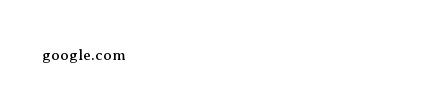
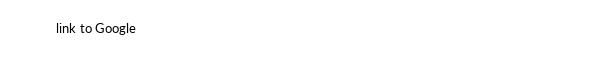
- google.com
+ link to Google

